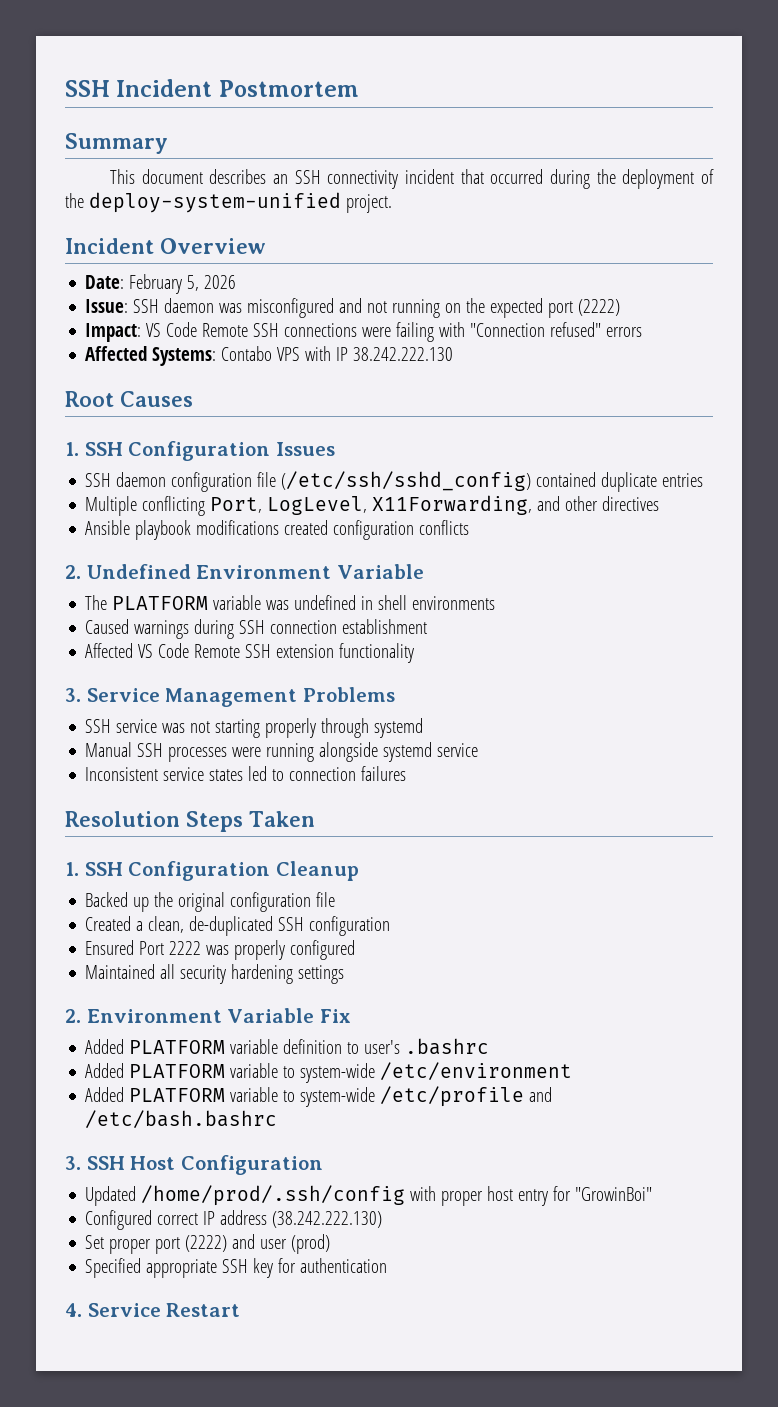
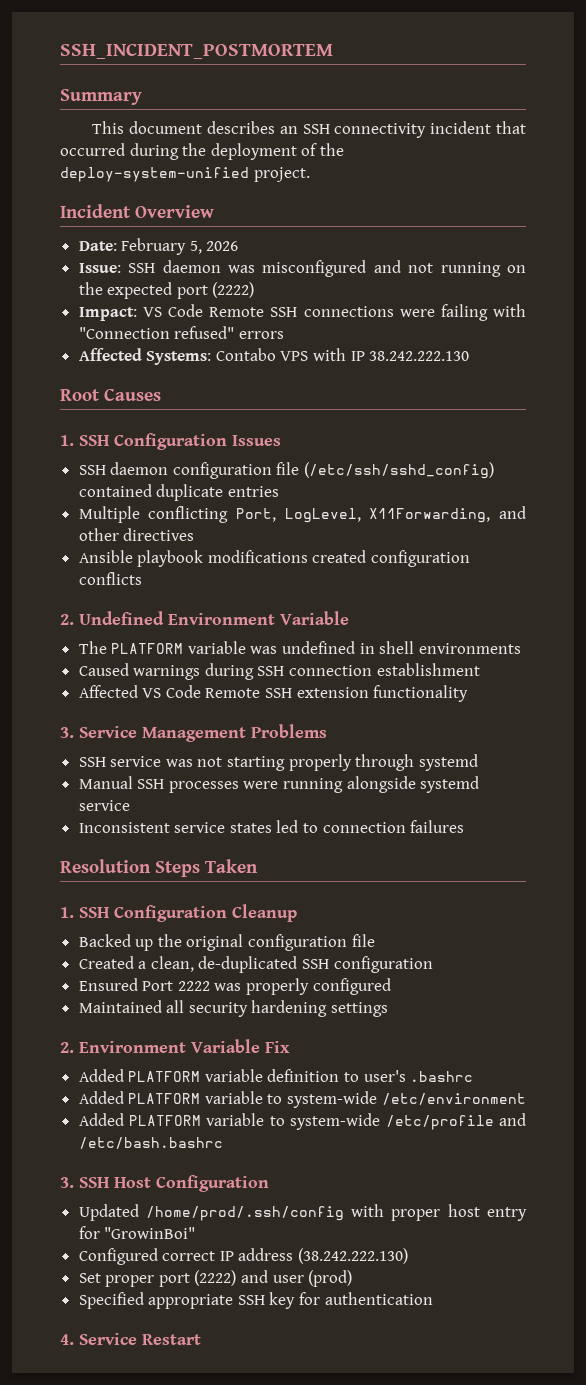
- SSH Incident Postmortem
+ SSH_INCIDENT_POSTMORTEM

